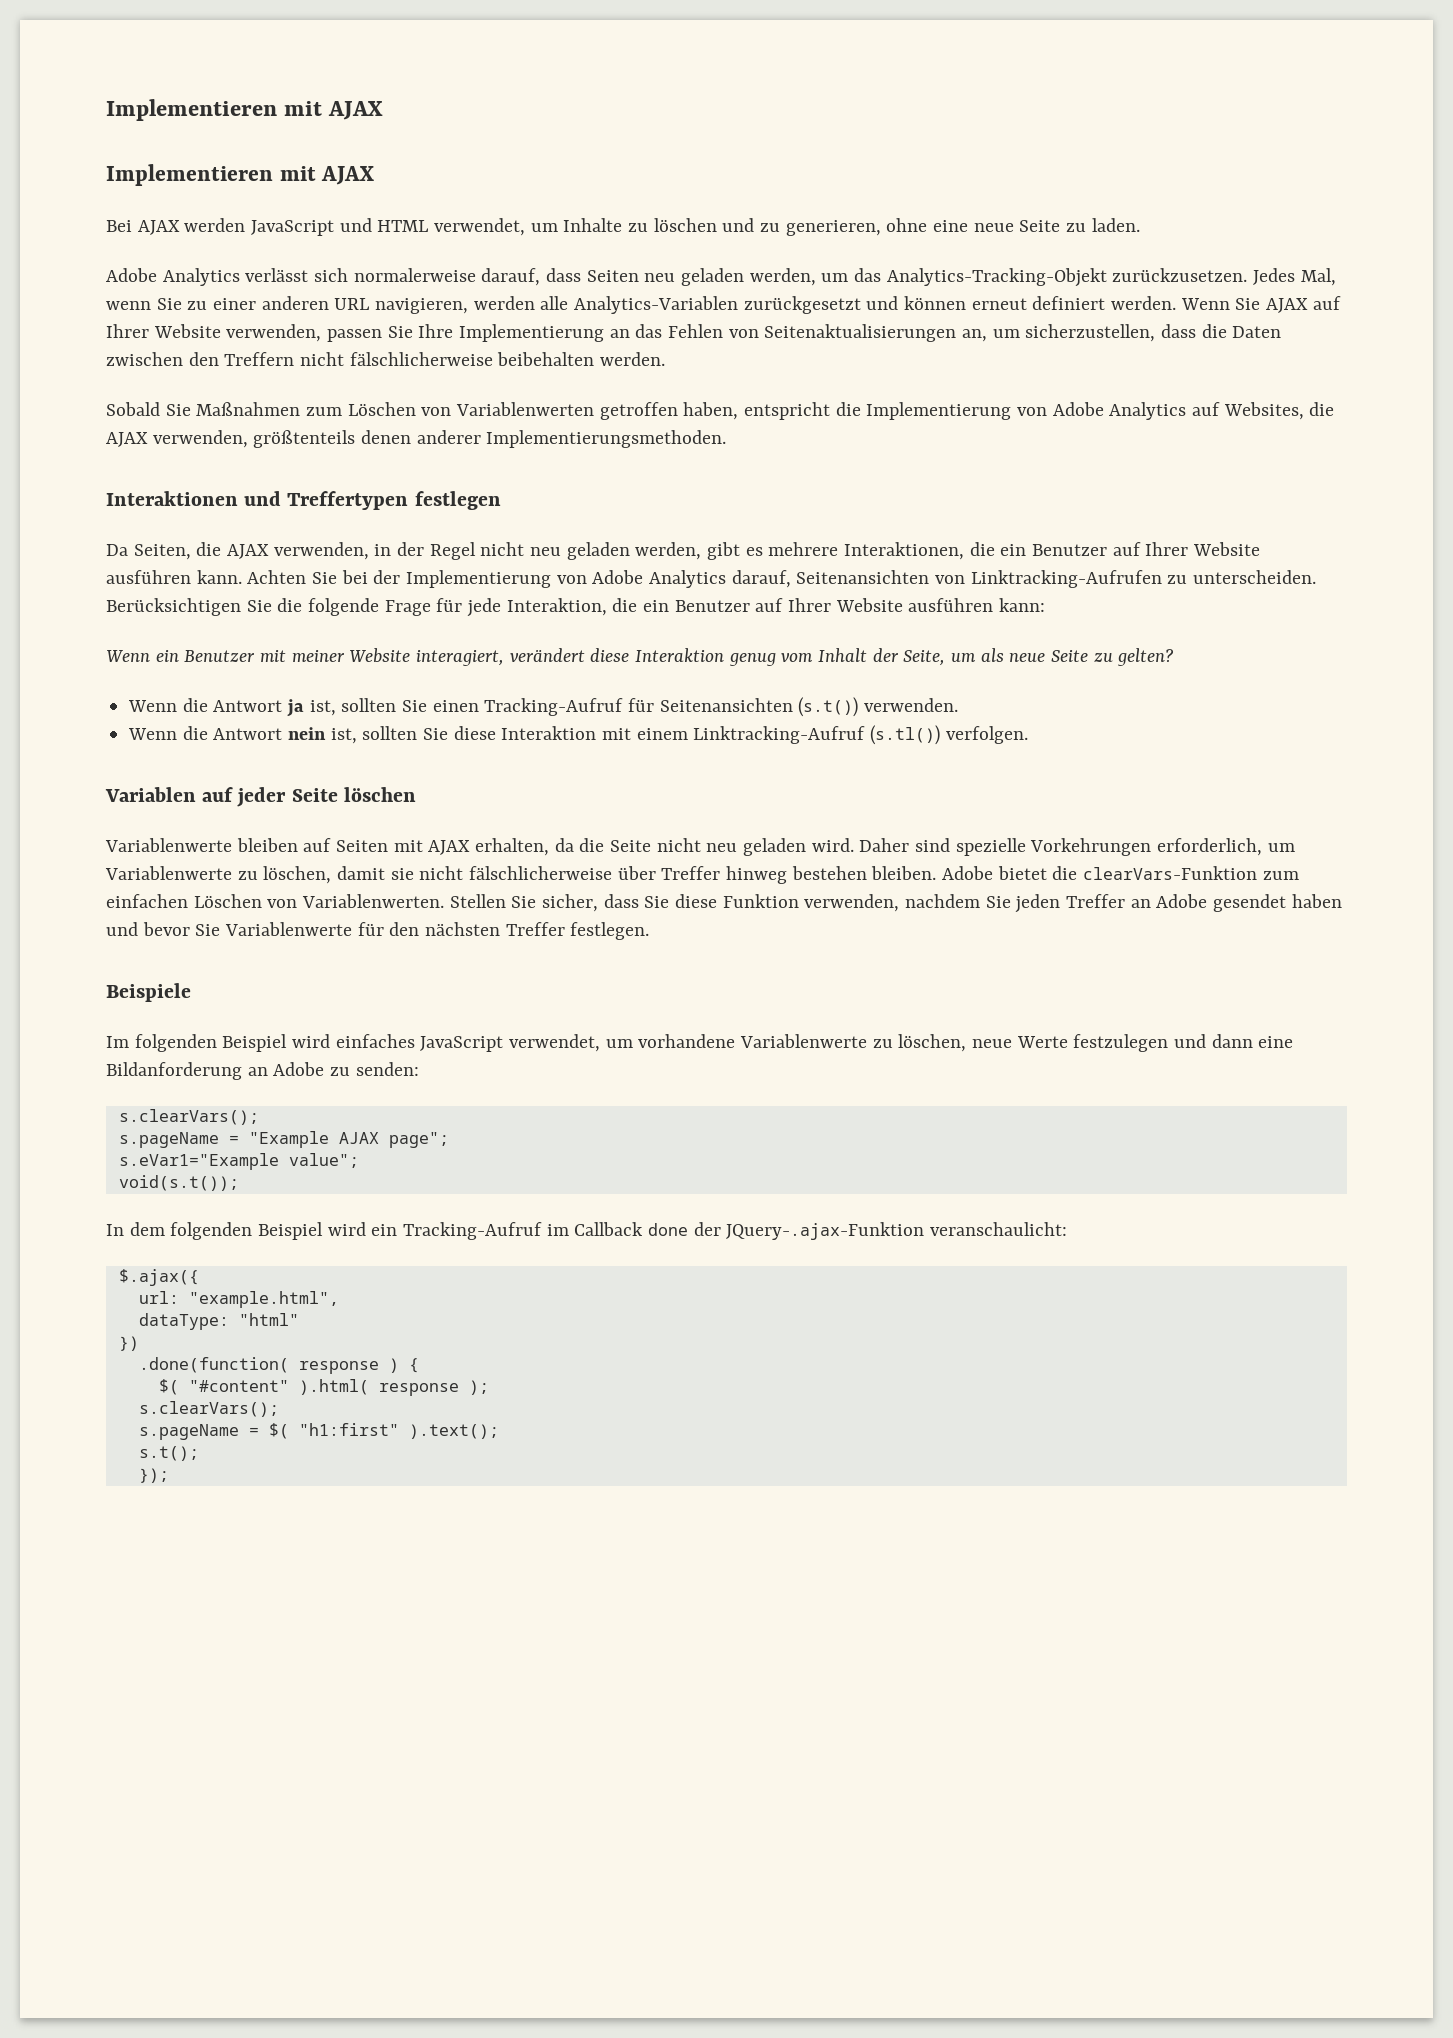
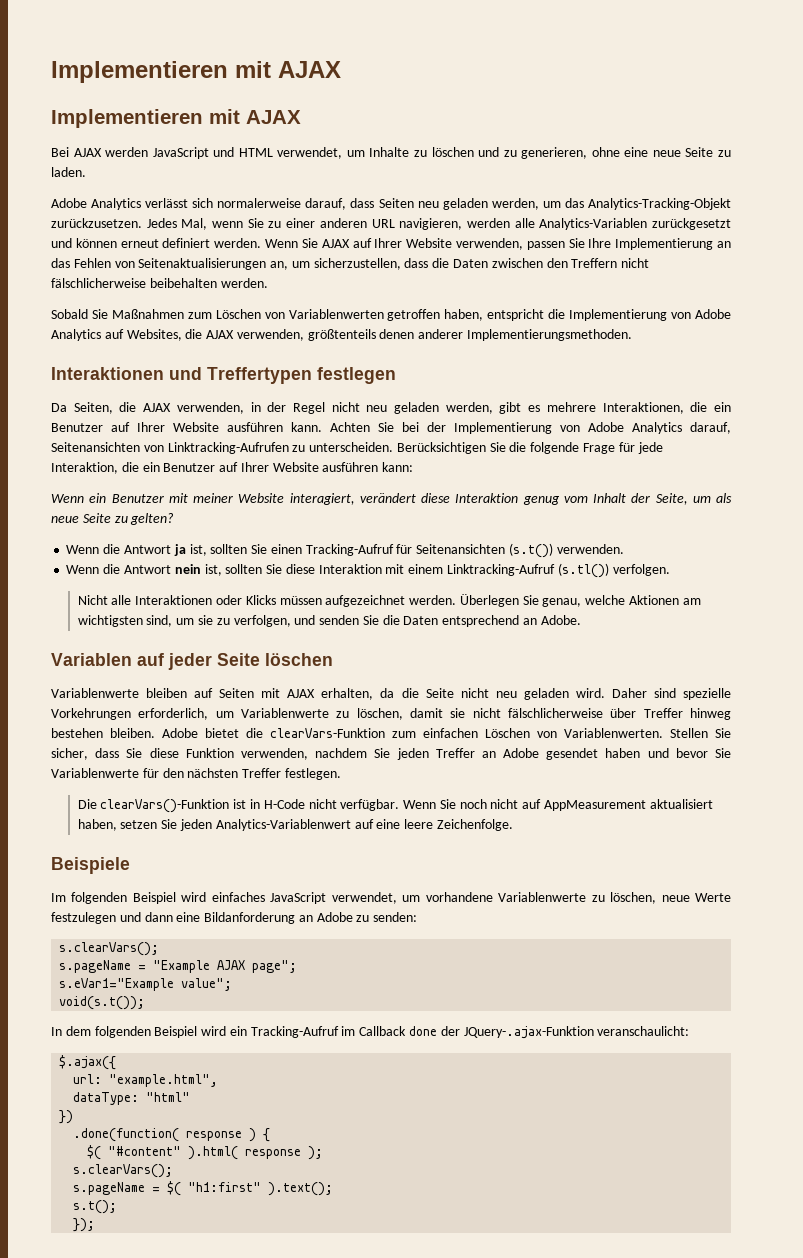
+ Nicht alle Interaktionen oder Klicks müssen aufgezeichnet werden. Überlegen Sie genau, welche Aktionen am wichtigsten sind, um sie zu verfolgen, und senden Sie die Daten entsprechend an Adobe.
+ Die clearVars()-Funktion ist in H-Code nicht verfügbar. Wenn Sie noch nicht auf AppMeasurement aktualisiert haben, setzen Sie jeden Analytics-Variablenwert auf eine leere Zeichenfolge.

